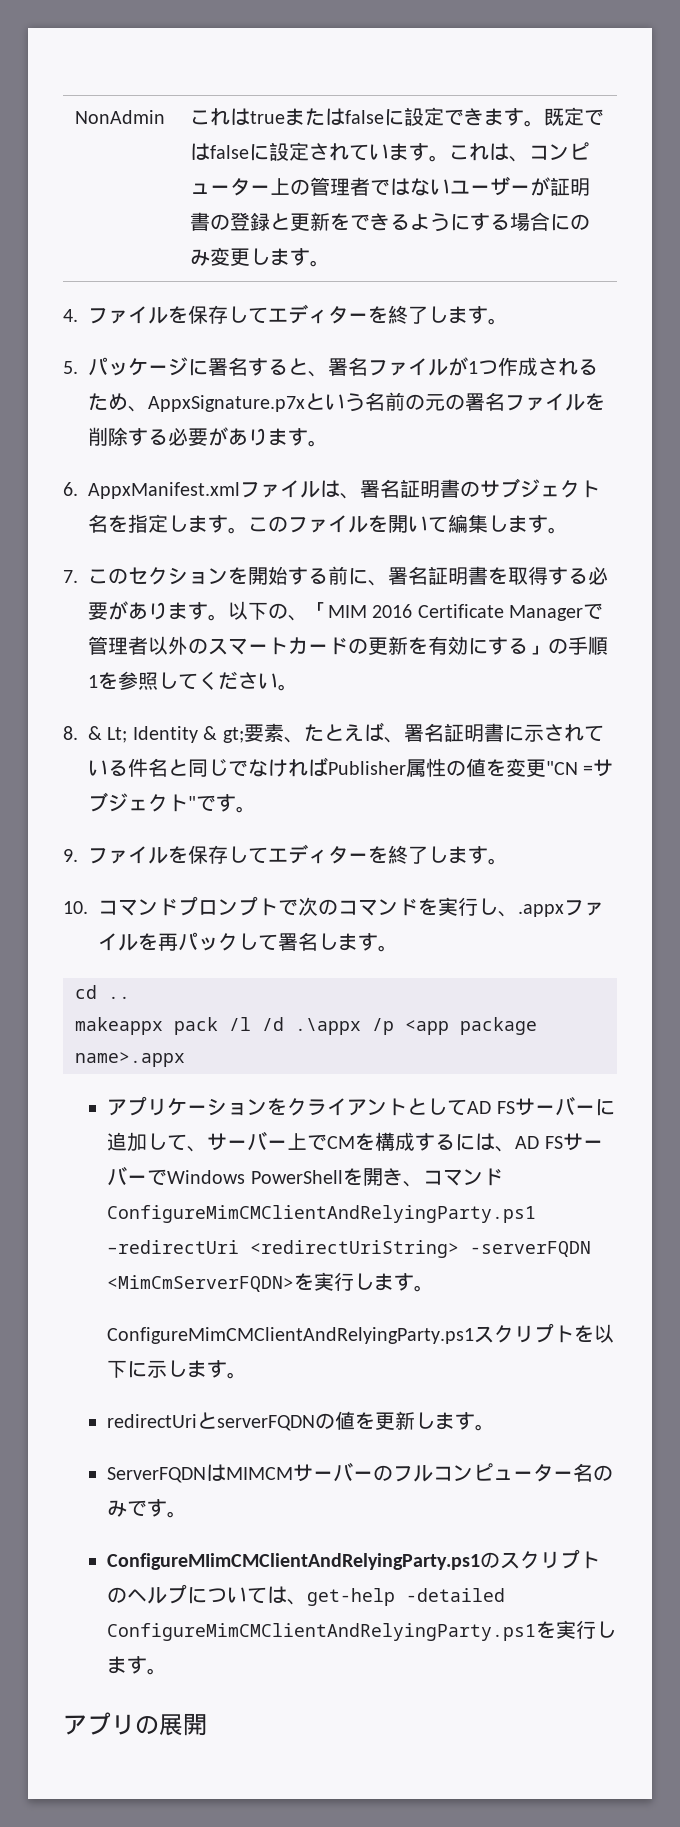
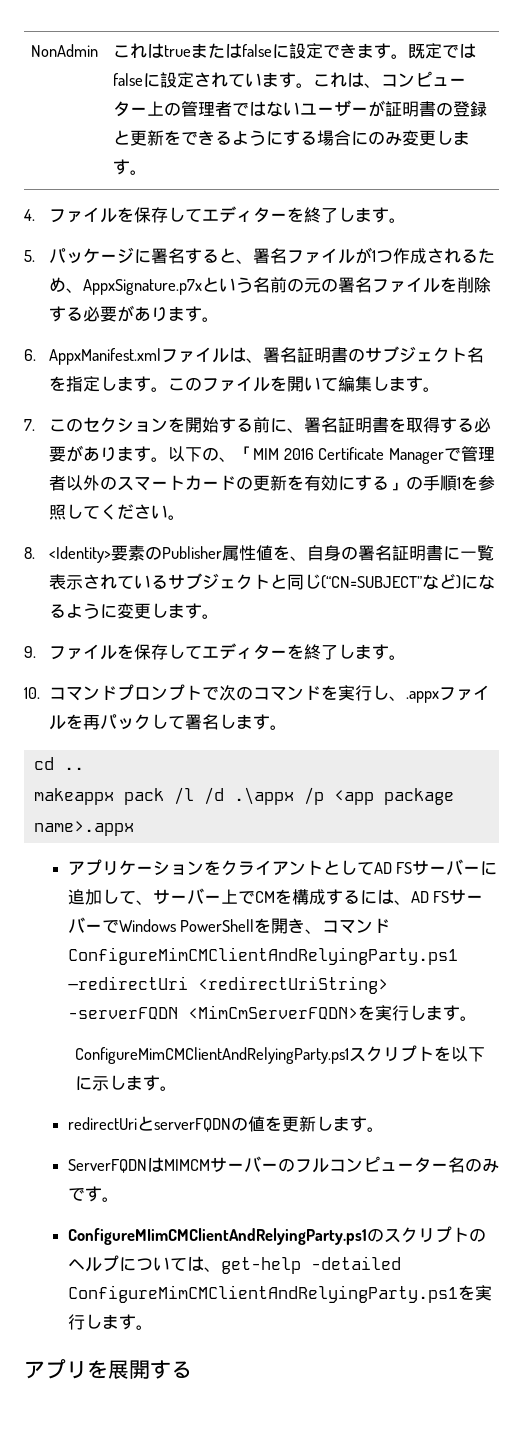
- 8. & Lt; Identity & gt;要素、たとえば、署名証明書に示されている件名と同じでなければPublisher属性の値を変更"CN =サブジェクト"です。
+ 8. <Identity>要素のPublisher属性値を、自身の署名証明書に一覧表示されているサブジェクトと同じ(“CN=SUBJECT”など)になるように変更します。
- アプリの展開
+ アプリを展開する

